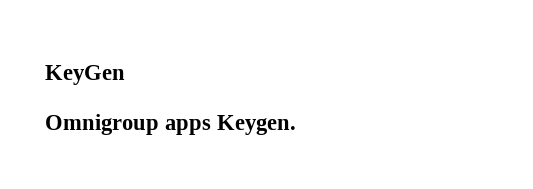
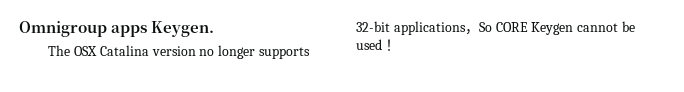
- KeyGen
+ The OSX Catalina version no longer supports 32-bit applications，So CORE Keygen cannot be used！

